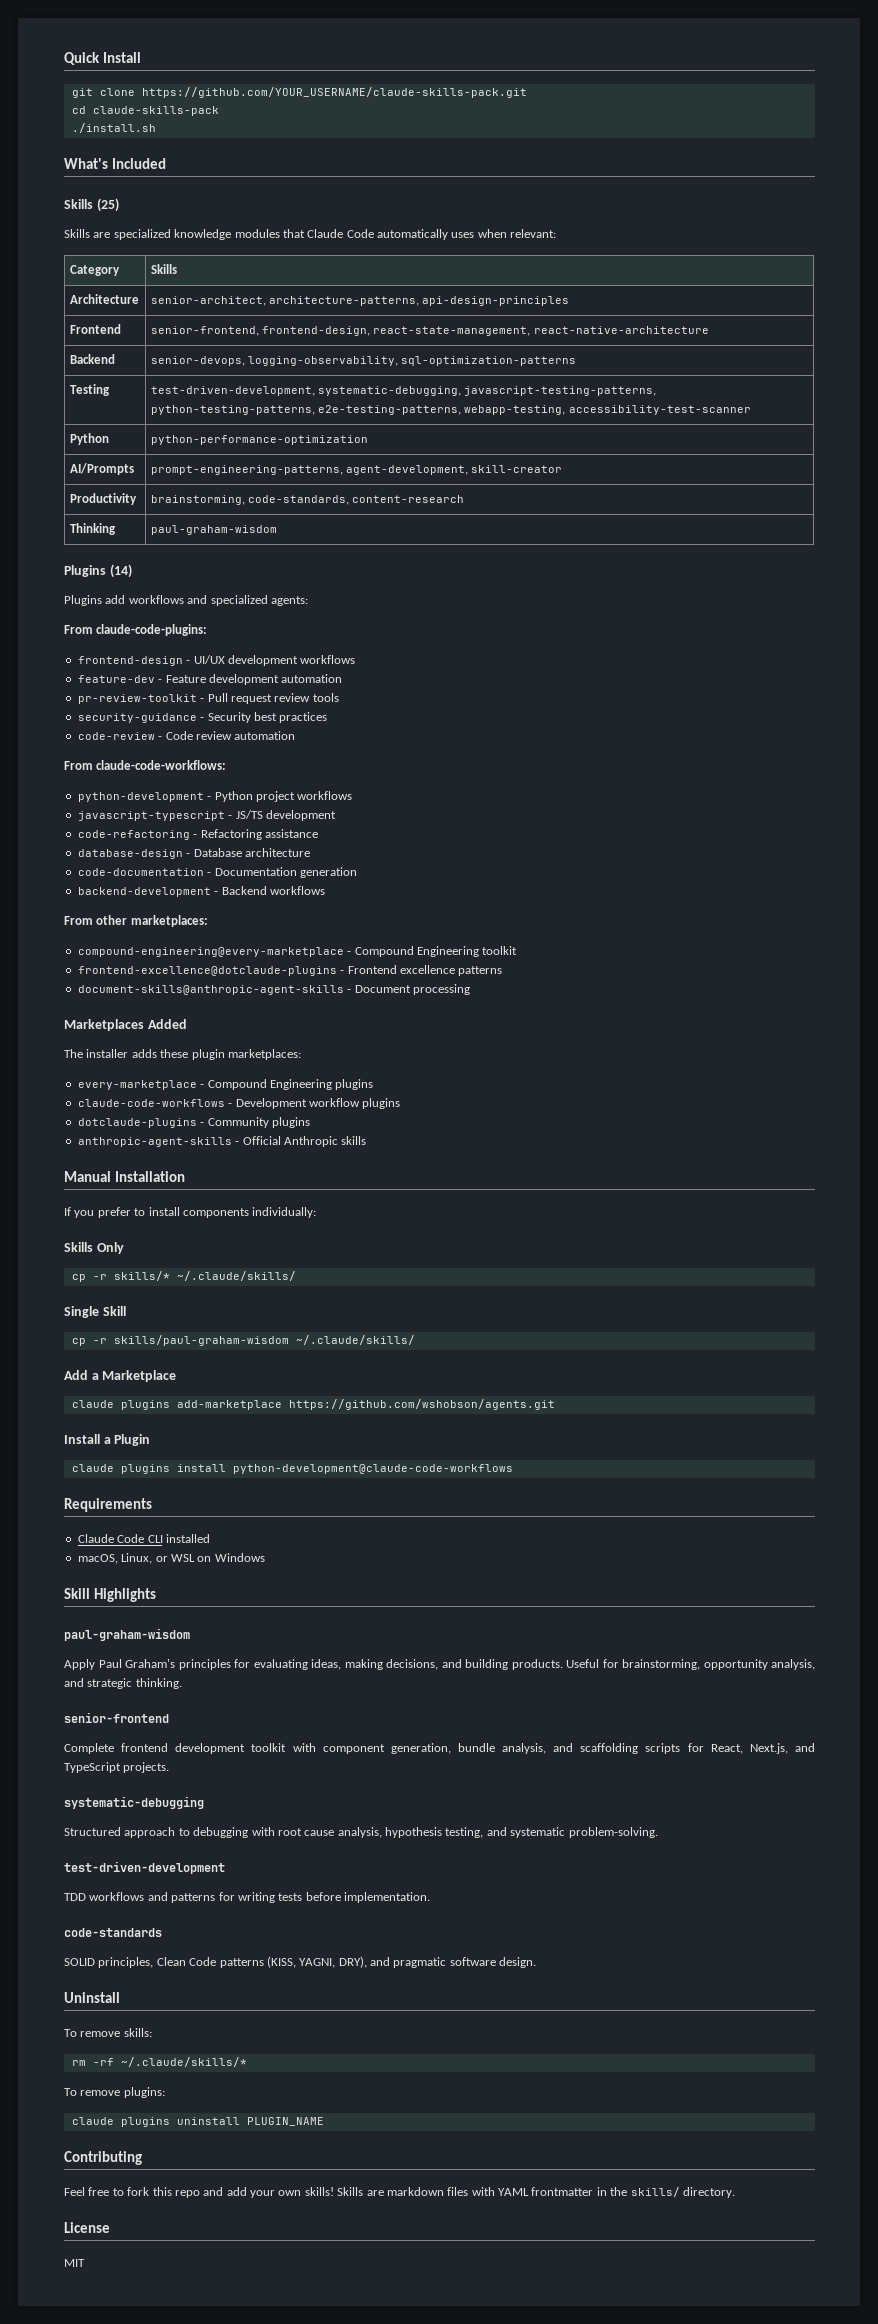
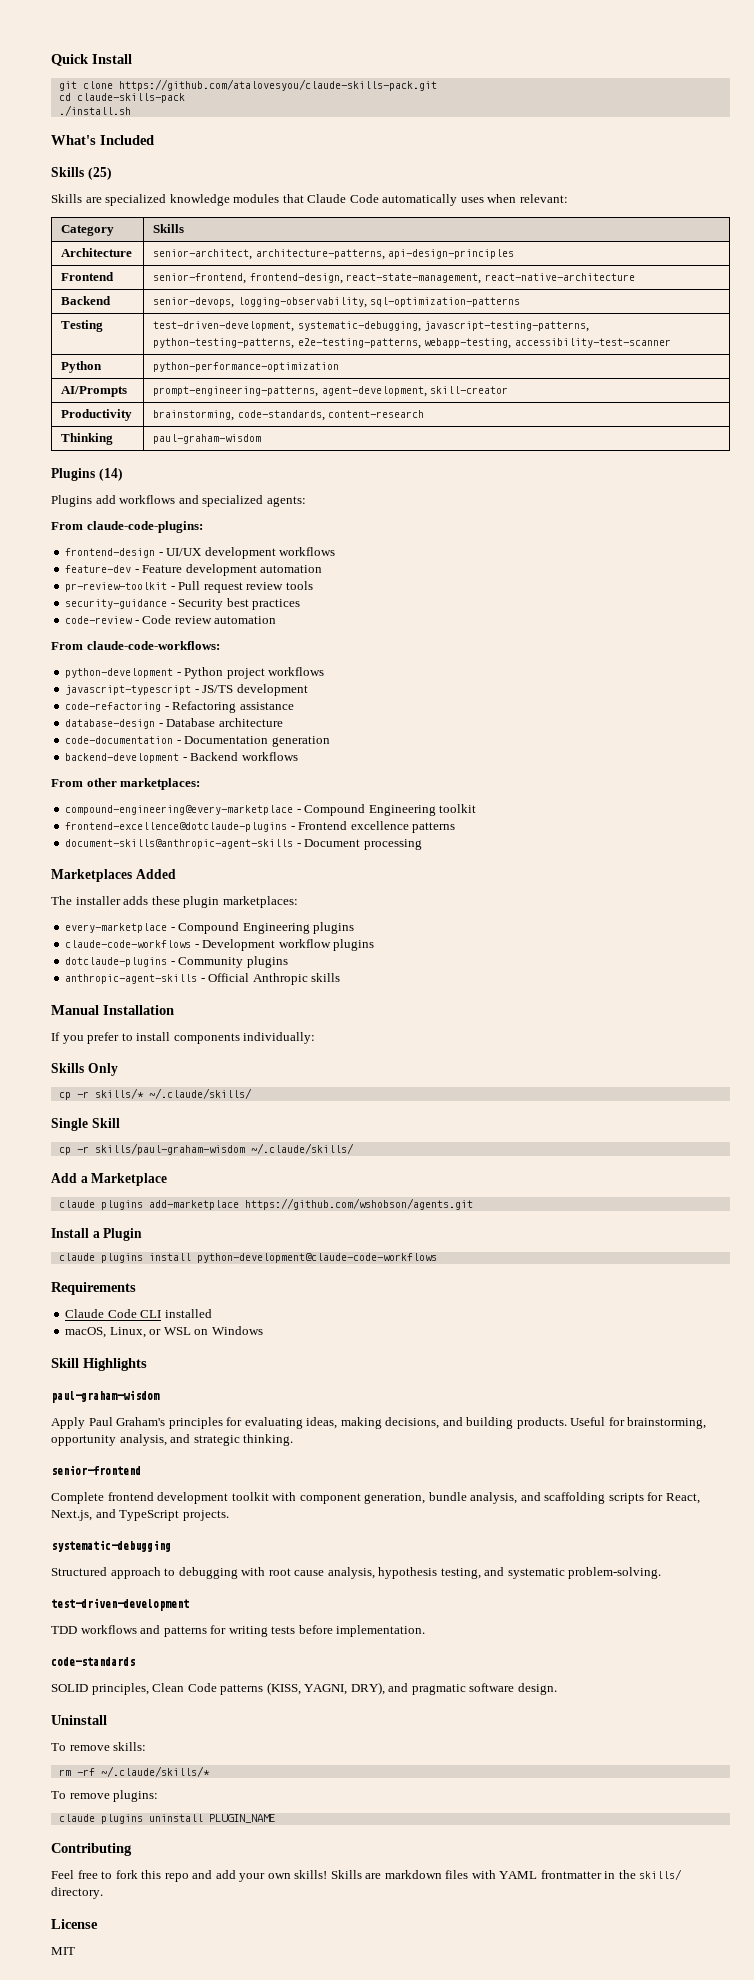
- git clone https://github.com/YOUR_USERNAME/claude-skills-pack.git
+ git clone https://github.com/atalovesyou/claude-skills-pack.git

